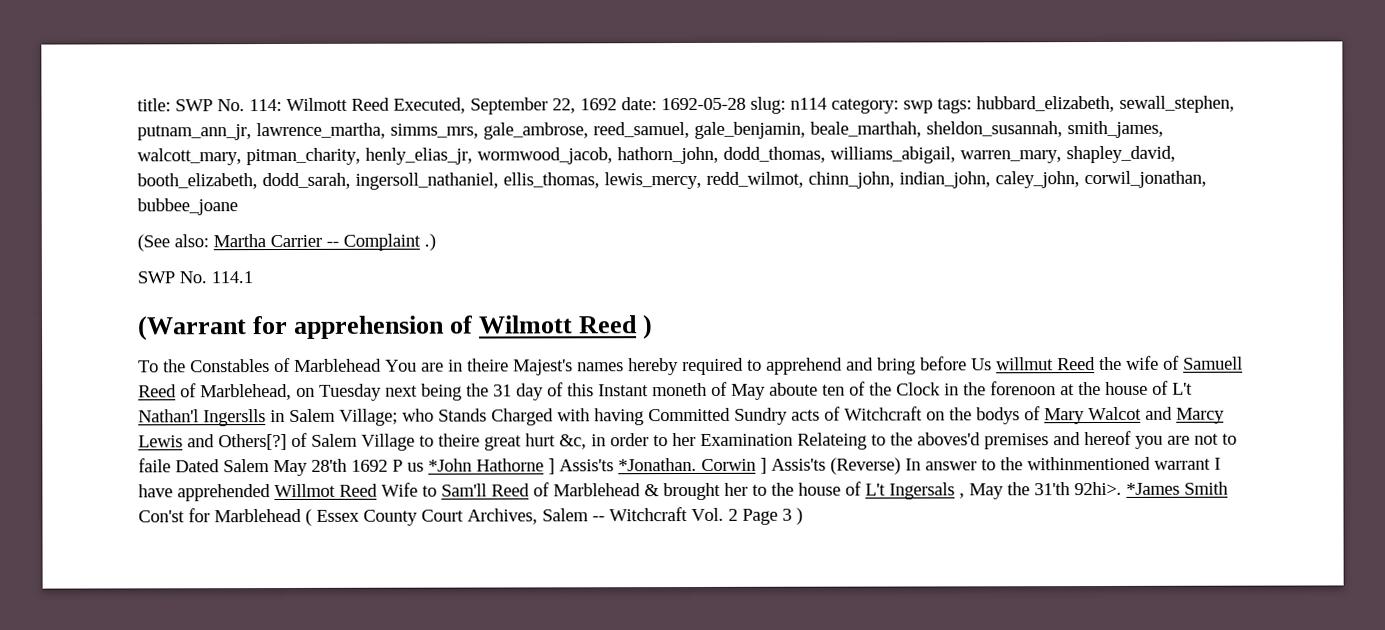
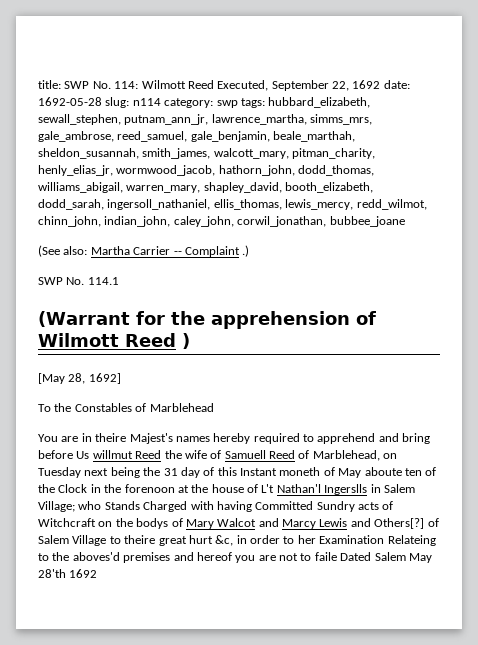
- (Warrant for apprehension of Wilmott Reed )
+ (Warrant for the apprehension of Wilmott Reed )
+ [May 28, 1692]
- To the Constables of Marblehead You are in theire Majest's names hereby required to apprehend and bring before Us willmut Reed the wife of Samuell Reed of Marblehead, on Tuesday next being the 31 day of this Instant moneth of May aboute ten of the Clock in the forenoon at the house of L't Nathan'l Ingerslls in Salem Village;
+ To the Constables of Marblehead
+ You are in theire Majest's names hereby required to apprehend and bring before Us willmut Reed the wife of Samuell Reed of Marblehead, on Tuesday next being the 31 day of this Instant moneth of May aboute ten of the Clock in the forenoon at the house of L't Nathan'l Ingerslls in Salem Village;
- who Stands Charged with having Committed Sundry acts of Witchcraft on the bodys of Mary Walcot and Marcy Lewis and Others[?] of Salem Village to theire great hurt &c, in order to her Examination Relateing to the aboves'd premises and hereof you are not to faile Dated Salem May 28'th 1692 P us *John Hathorne ] Assis'ts *Jonathan. Corwin ] Assis'ts (Reverse) In answer to the withinmentioned warrant I have apprehended Willmot Reed Wife to Sam'll Reed of Marblehead & brought her to the house of L't Ingersals , May the 31'th 92hi>. *James Smith Con'st for Marblehead ( Essex County Court Archives, Salem -- Witchcraft Vol. 2 Page 3 )
+ who Stands Charged with having Committed Sundry acts of Witchcraft on the bodys of Mary Walcot and Marcy Lewis and Others[?] of Salem Village to theire great hurt &c, in order to her Examination Relateing to the aboves'd premises and hereof you are not to faile Dated Salem May 28'th 1692

